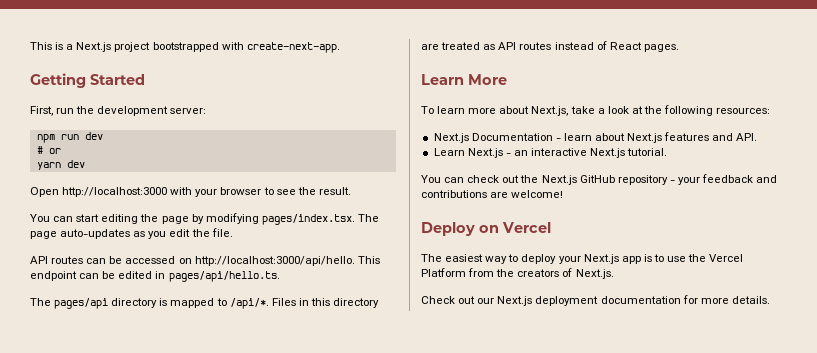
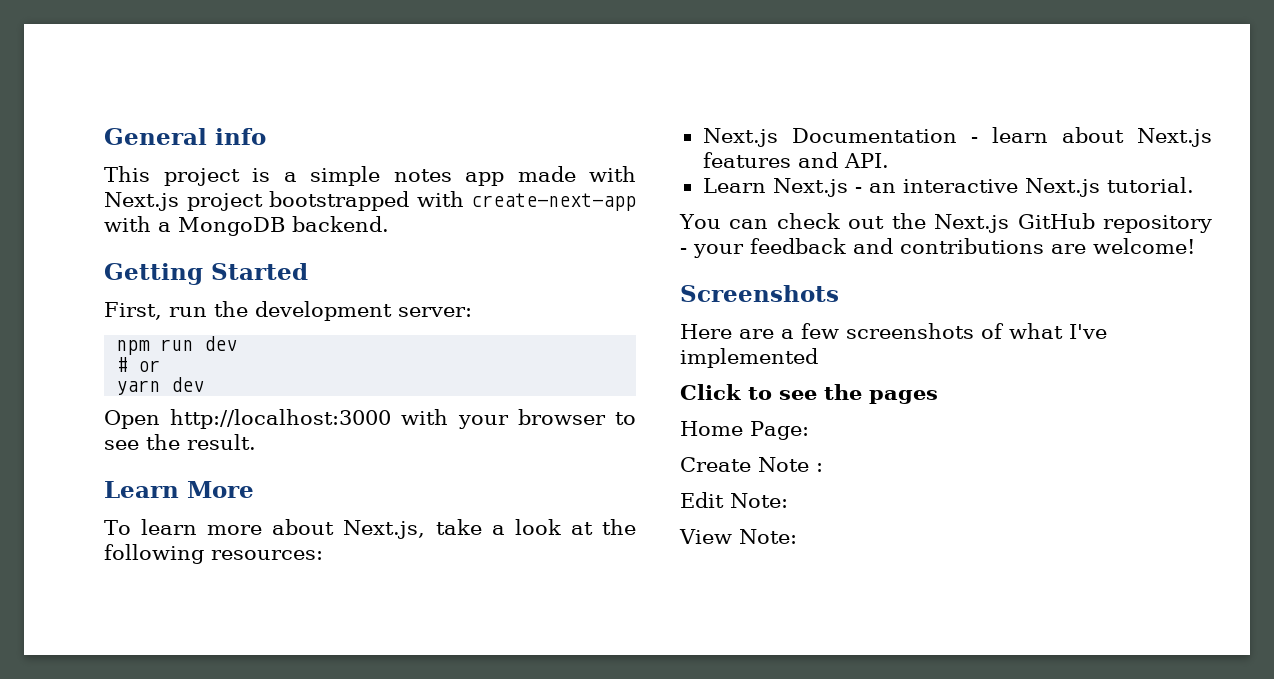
- This is a Next.js project bootstrapped with create-next-app.
+ General info
+ This project is a simple notes app made with Next.js project bootstrapped with create-next-app with a MongoDB backend.
- You can start editing the page by modifying pages/index.tsx. The page auto-updates as you edit the file.
- API routes can be accessed on http://localhost:3000/api/hello. This endpoint can be edited in pages/api/hello.ts.
- The pages/api directory is mapped to /api/*. Files in this directory are treated as API routes instead of React pages.
- Deploy on Vercel
- The easiest way to deploy your Next.js app is to use the Vercel Platform from the creators of Next.js.
- Check out our Next.js deployment documentation for more details.
+ Screenshots
+ Here are a few screenshots of what I've implemented
+ Click to see the pages
+ Home Page:
+ Create Note :
+ Edit Note:
+ View Note:

